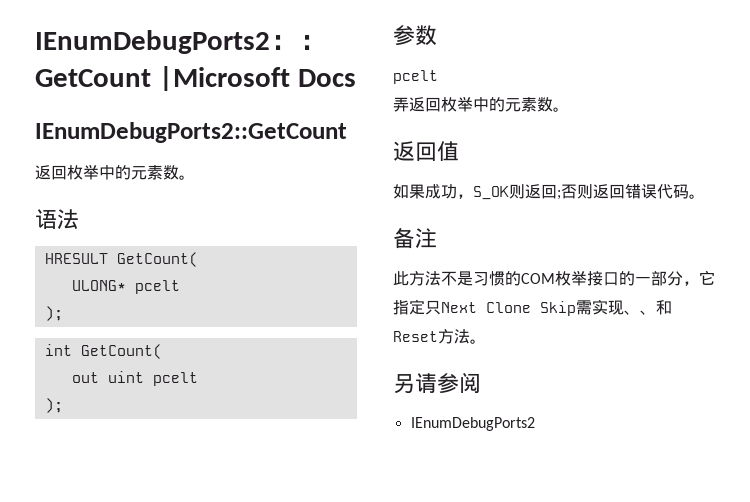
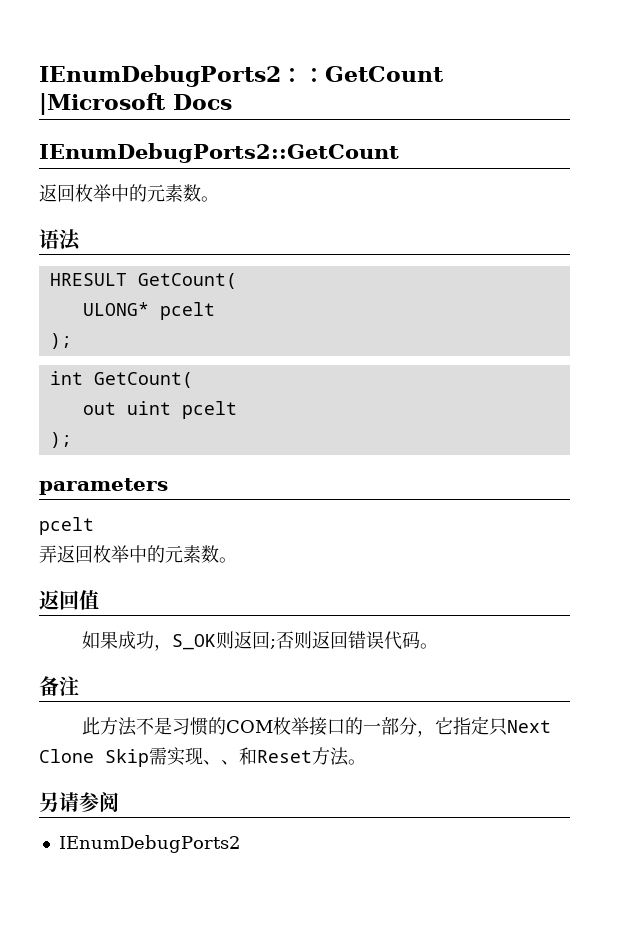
- 参数
+ parameters

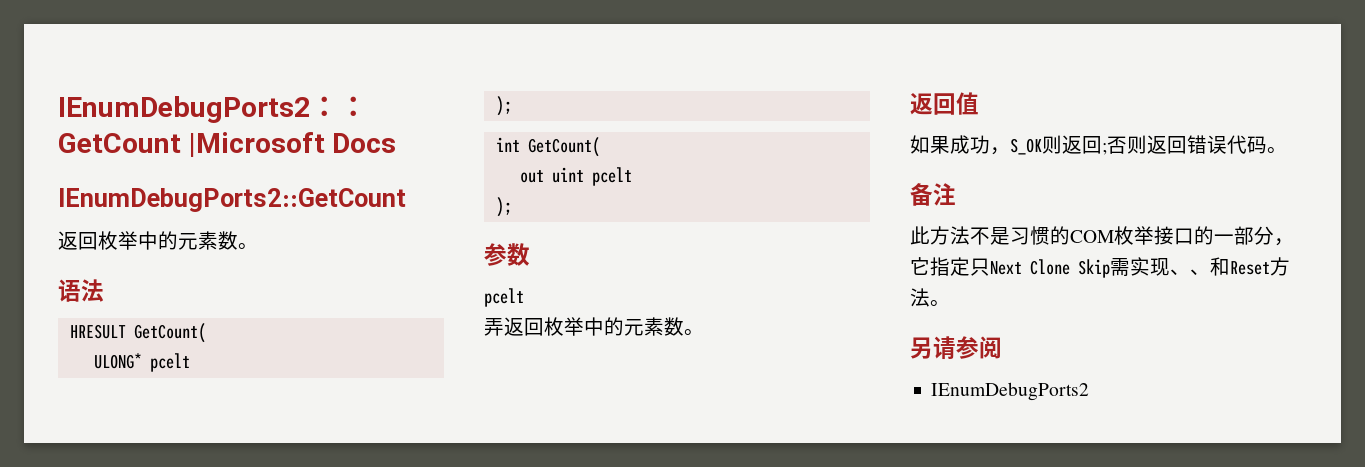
- parameters
+ 参数

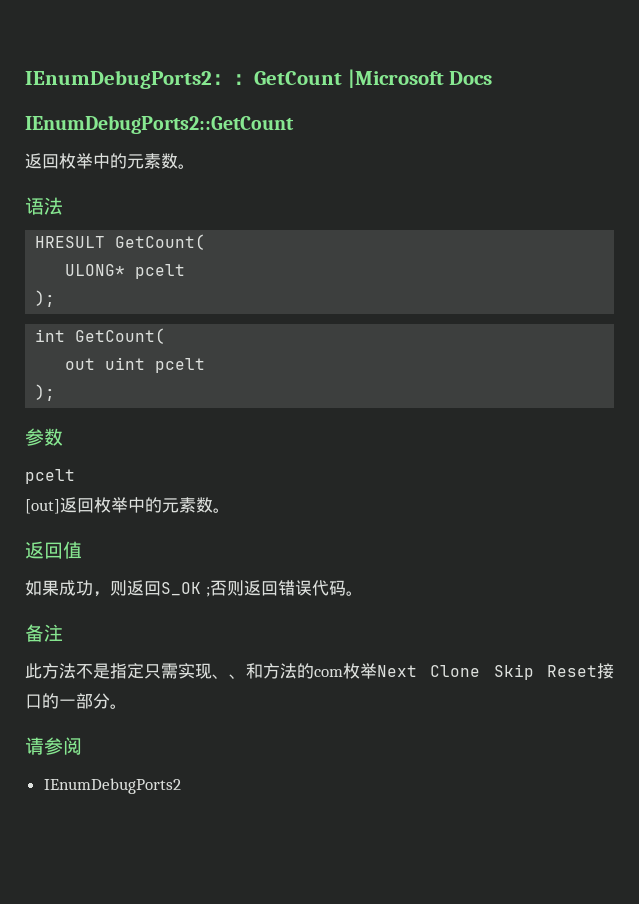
- 弄返回枚举中的元素数。
+ [out]返回枚举中的元素数。
- 如果成功，S_OK则返回;否则返回错误代码。
+ 如果成功，则返回S_OK ;否则返回错误代码。
- 此方法不是习惯的COM枚举接口的一部分，它指定只Next Clone Skip需实现、、和Reset方法。
- 另请参阅
+ 此方法不是指定只需实现、、和方法的com枚举Next Clone Skip Reset接口的一部分。
+ 请参阅

